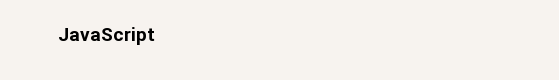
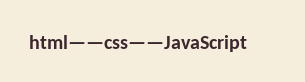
- JavaScript
+ html——css——JavaScript

